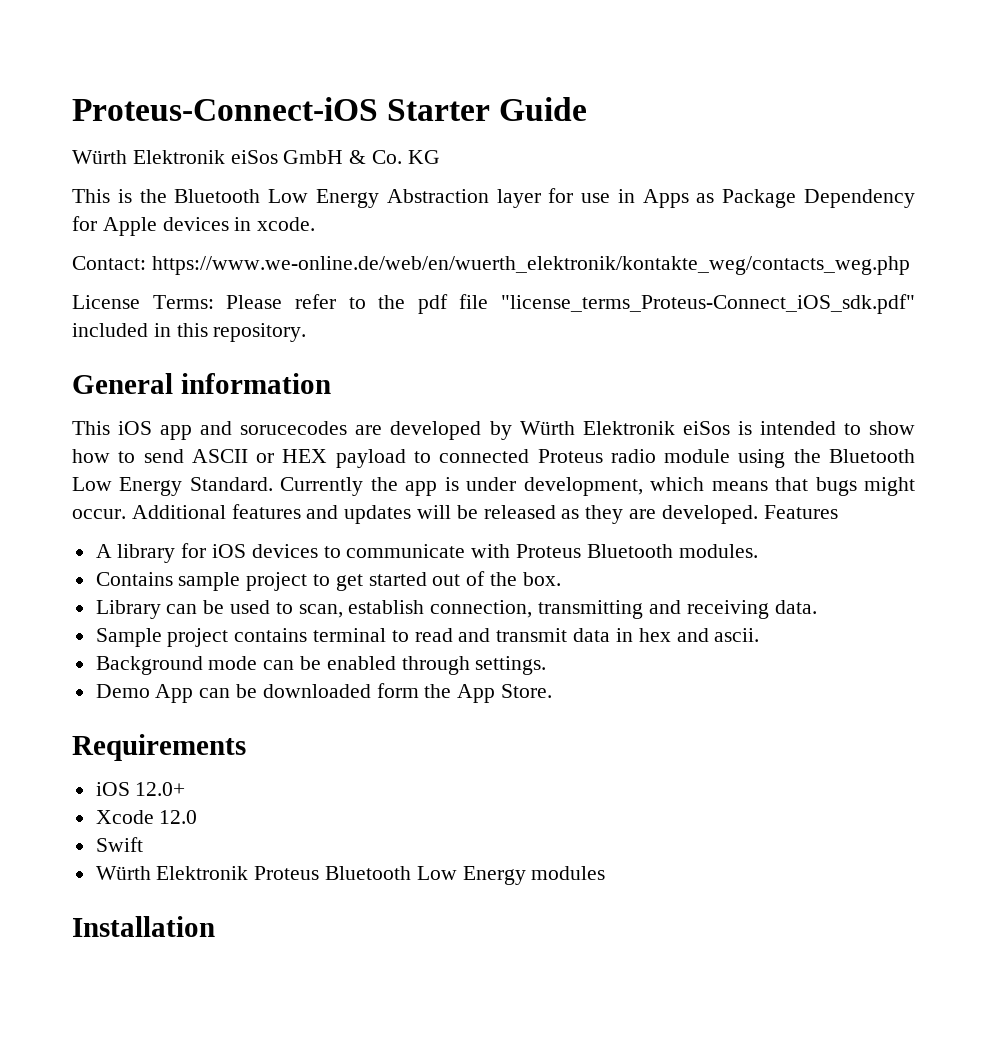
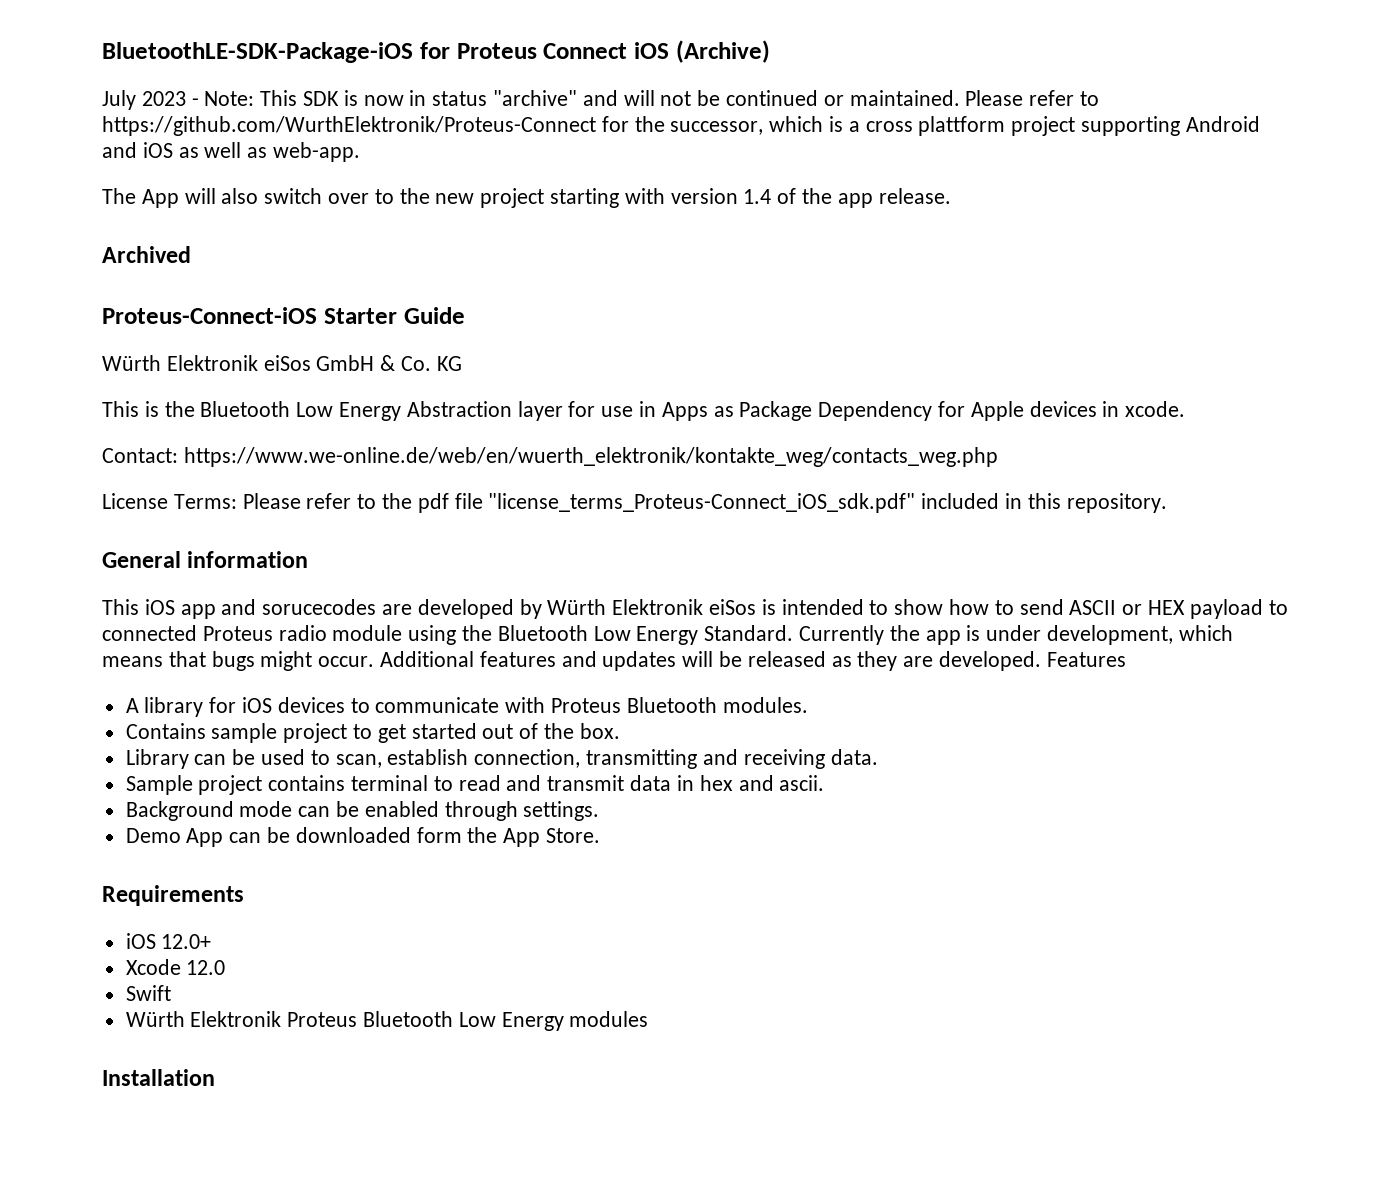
+ BluetoothLE-SDK-Package-iOS for Proteus Connect iOS (Archive)
+ July 2023 - Note: This SDK is now in status "archive" and will not be continued or maintained. Please refer to https://github.com/WurthElektronik/Proteus-Connect for the successor, which is a cross plattform project supporting Android and iOS as well as web-app.
+ The App will also switch over to the new project starting with version 1.4 of the app release.
+ Archived

